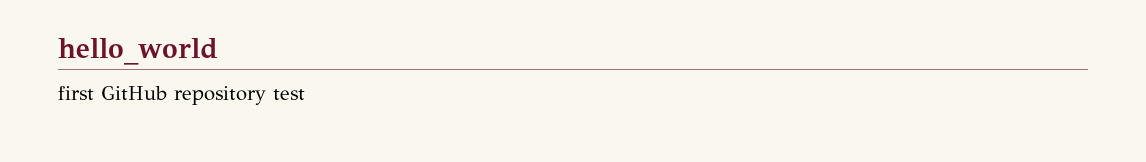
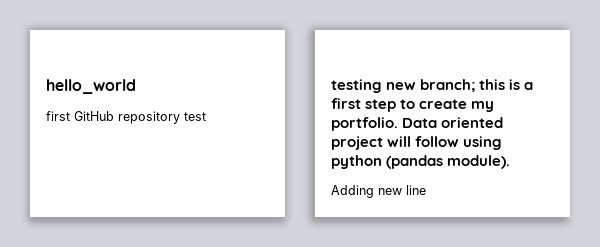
+ testing new branch; this is a first step to create my portfolio. Data oriented project will follow using python (pandas module).
+ Adding new line

